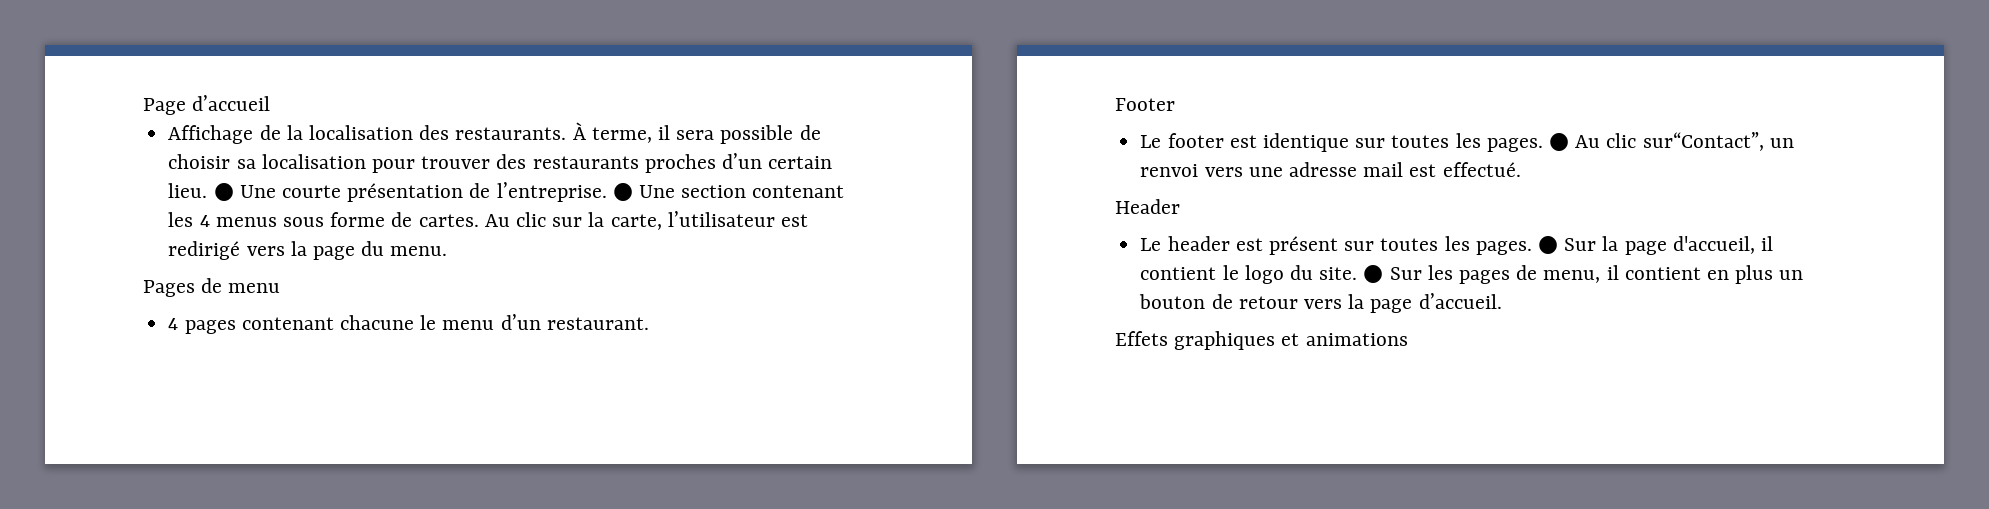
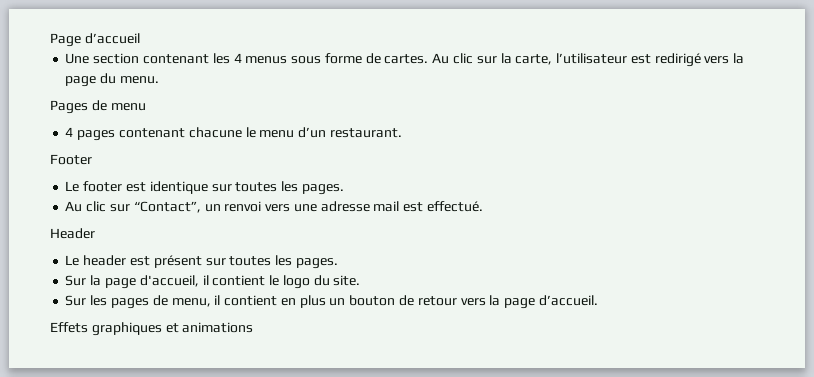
- Affichage de la localisation des restaurants. À terme, il sera possible de choisir sa localisation pour trouver des restaurants proches d’un certain lieu. ● Une courte présentation de l’entreprise. ● Une section contenant les 4 menus sous forme de cartes.
+ Une section contenant les 4 menus sous forme de cartes.
- Le footer est identique sur toutes les pages. ● Au clic sur“Contact”, un renvoi vers une adresse mail est effectué.
+ Le footer est identique sur toutes les pages.
+ Au clic sur “Contact”, un renvoi vers une adresse mail est effectué.
- Le header est présent sur toutes les pages. ● Sur la page d'accueil, il contient le logo du site. ● Sur les pages de menu, il contient en plus un bouton de retour vers la page d’accueil.
+ Le header est présent sur toutes les pages.
+ Sur la page d'accueil, il contient le logo du site.
+ Sur les pages de menu, il contient en plus un bouton de retour vers la page d’accueil.

